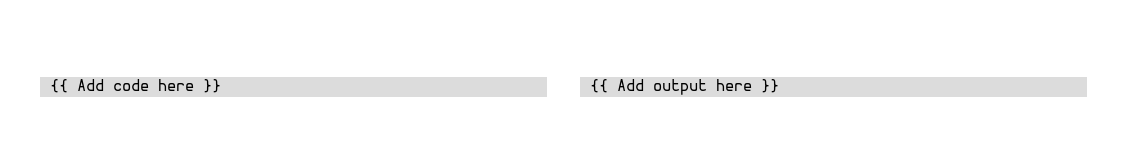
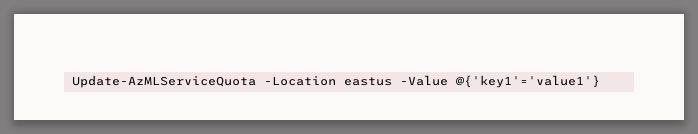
- {{ Add code here }}
- {{ Add output here }}
+ Update-AzMLServiceQuota -Location eastus -Value @{'key1'='value1'}

